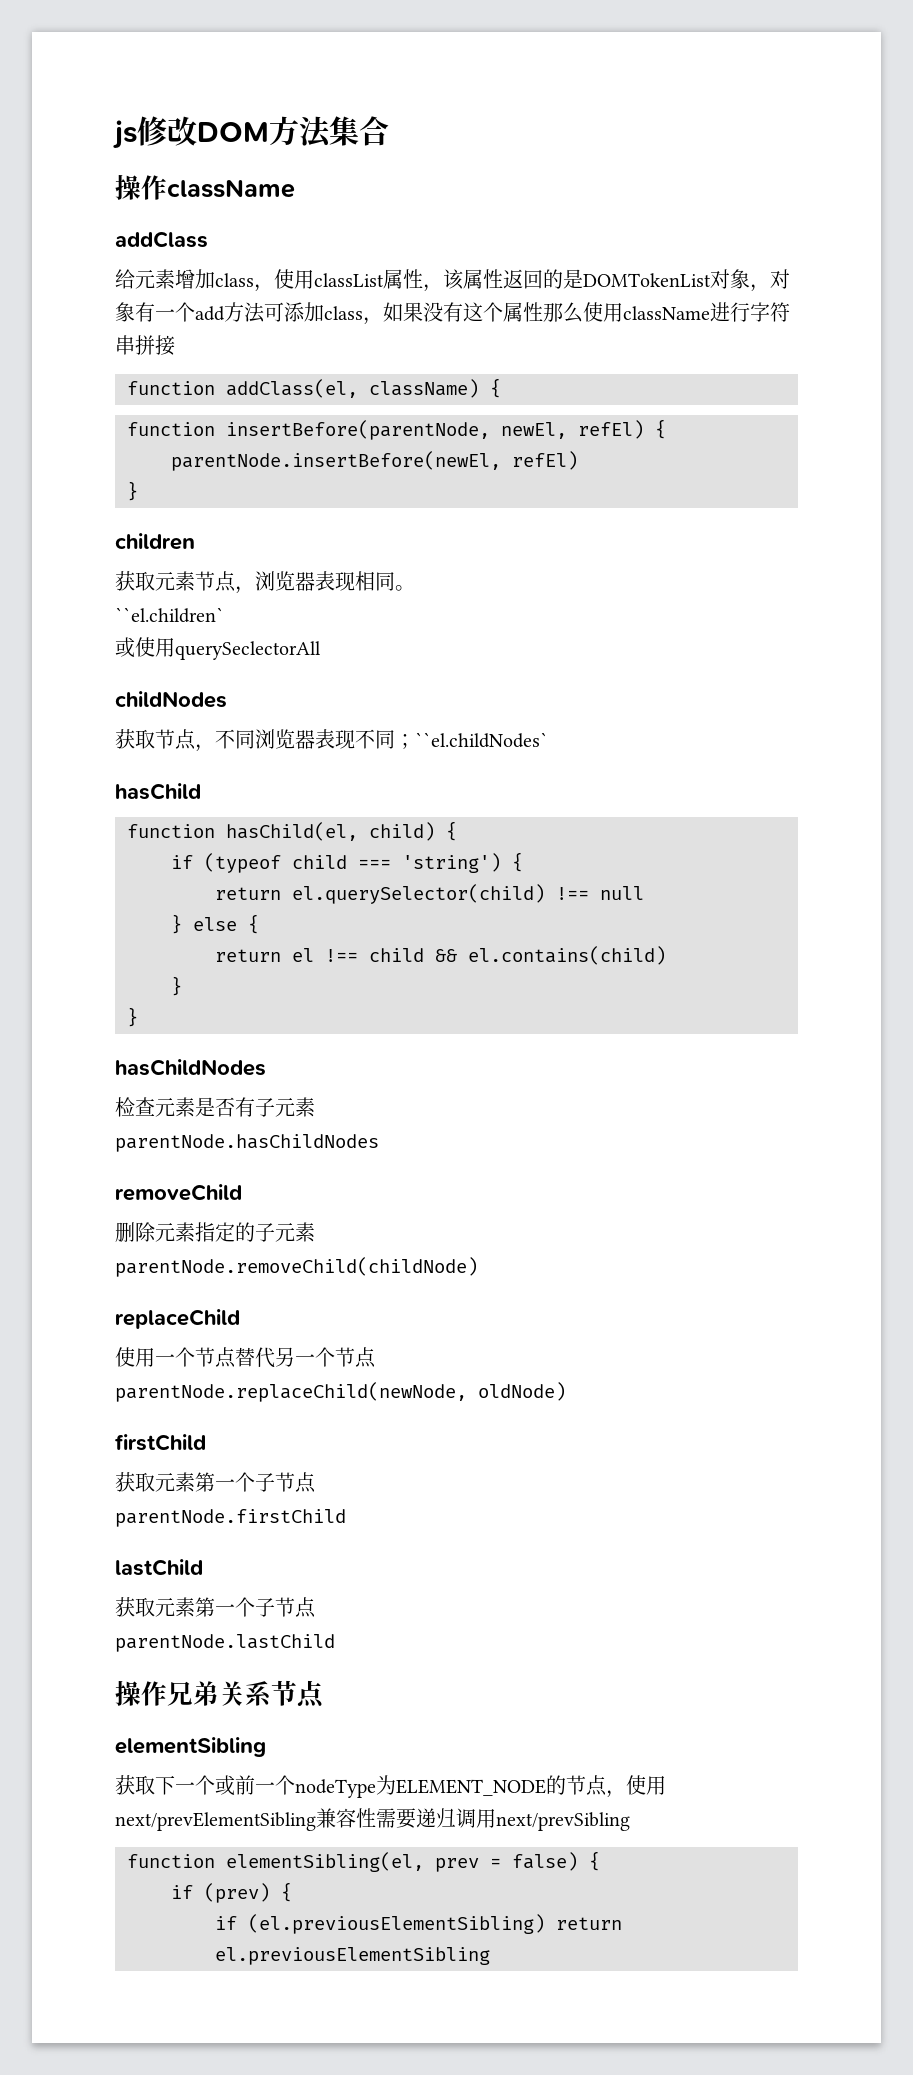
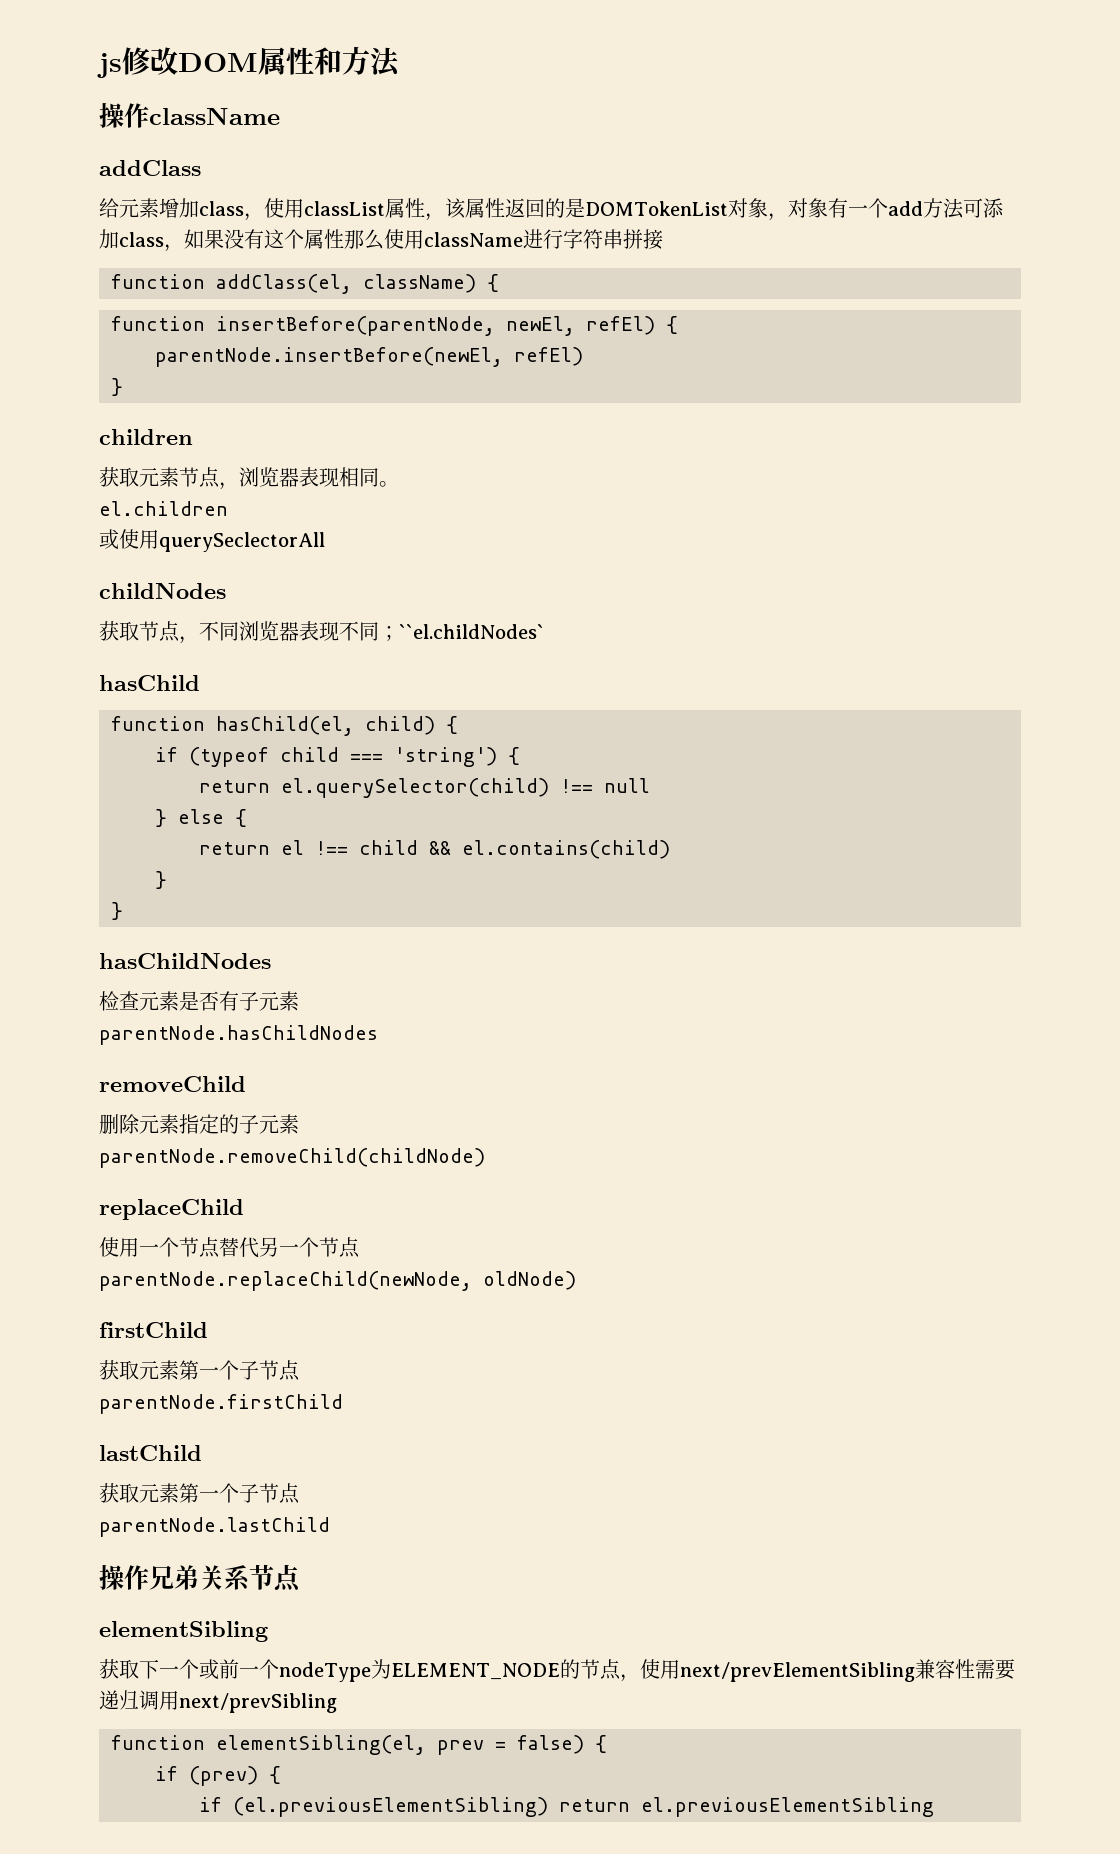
- js修改DOM方法集合
+ js修改DOM属性和方法
- ``el.children`
+ el.children

